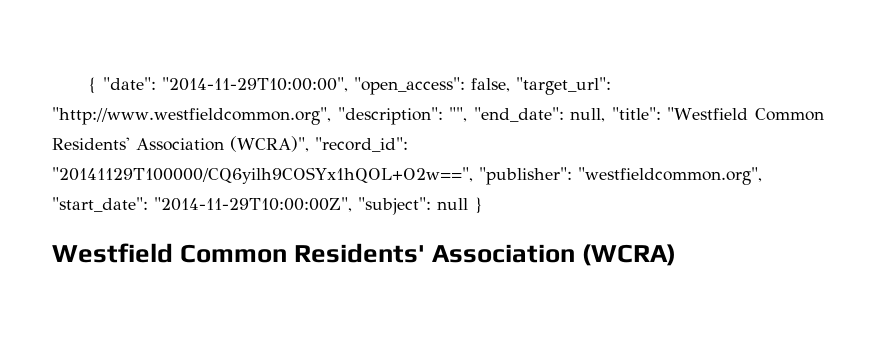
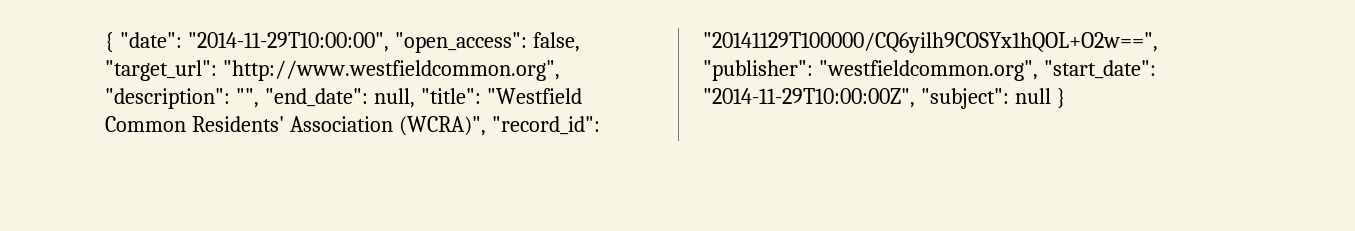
- Westfield Common Residents' Association (WCRA)

